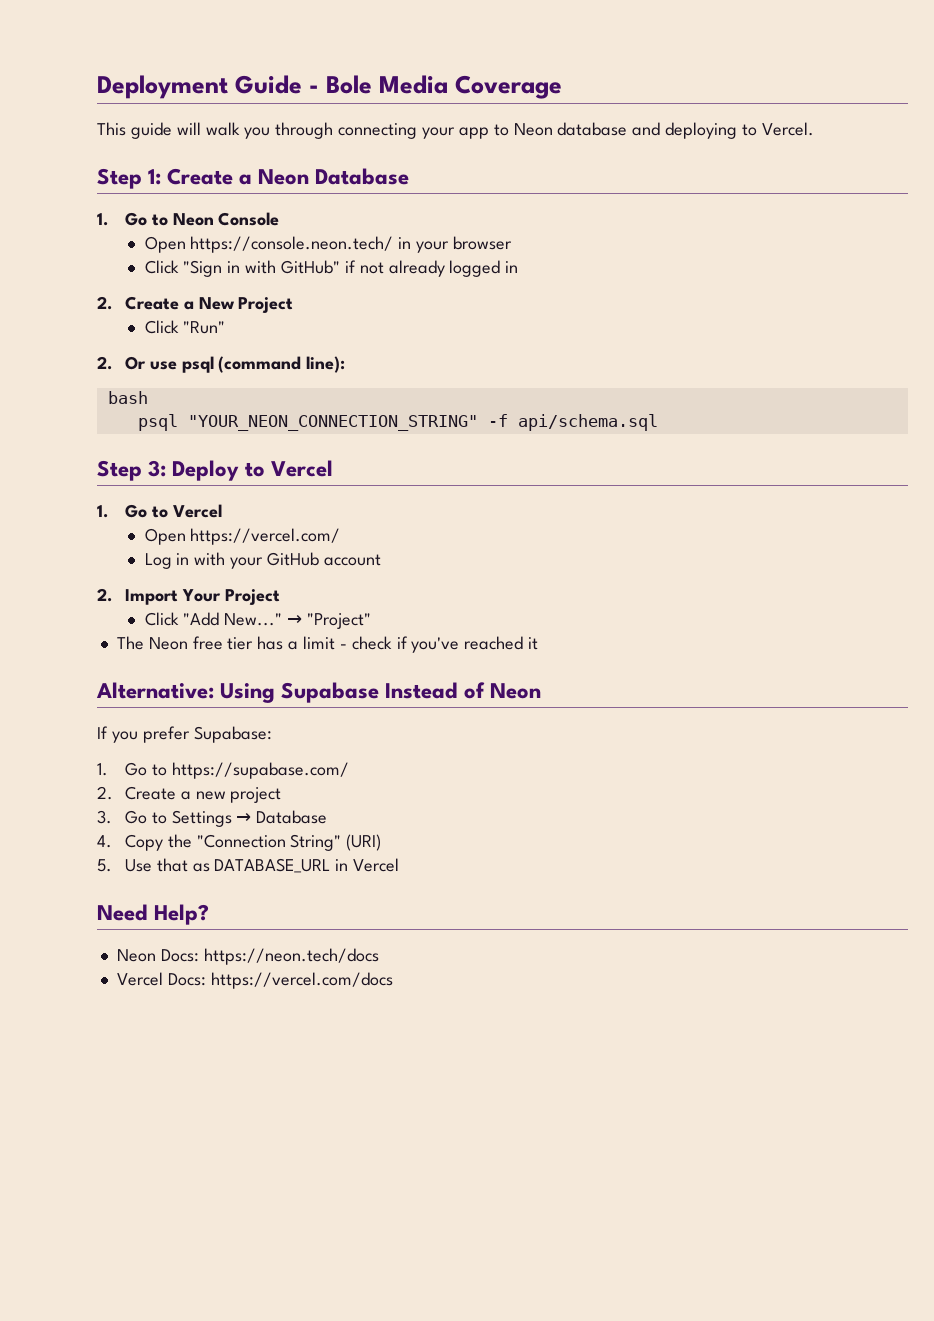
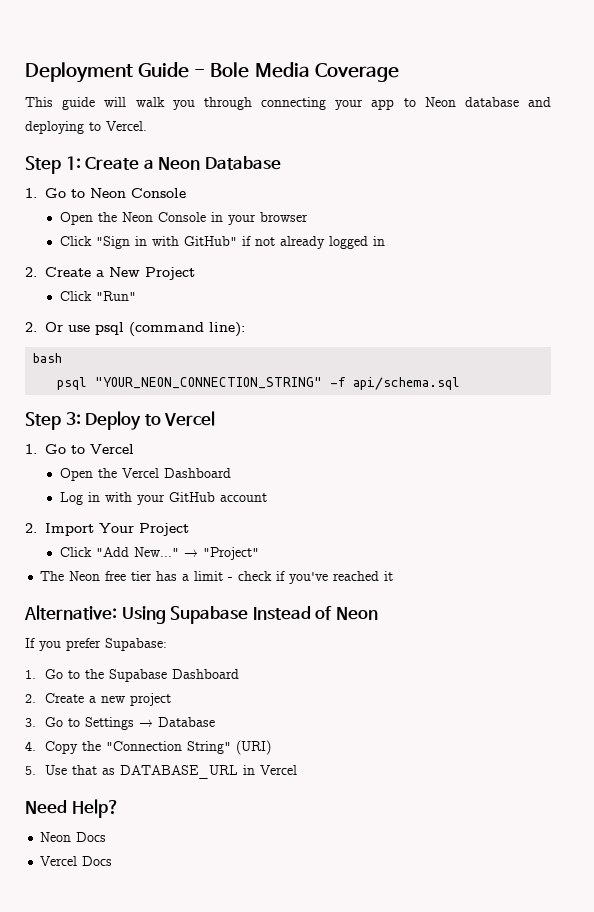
- Open https://console.neon.tech/ in your browser
+ Open the Neon Console in your browser
- Open https://vercel.com/
+ Open the Vercel Dashboard
- 1. Go to https://supabase.com/
+ 1. Go to the Supabase Dashboard
- Neon Docs: https://neon.tech/docs
- Vercel Docs: https://vercel.com/docs
+ Neon Docs
+ Vercel Docs

